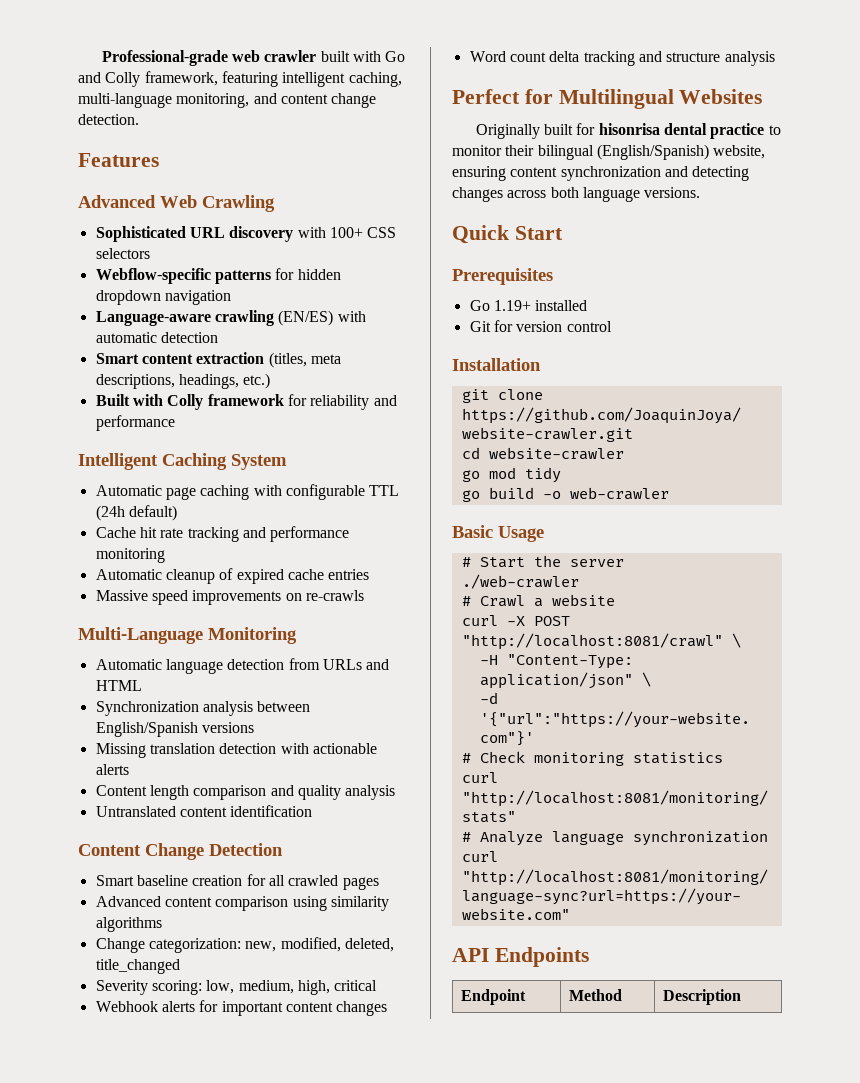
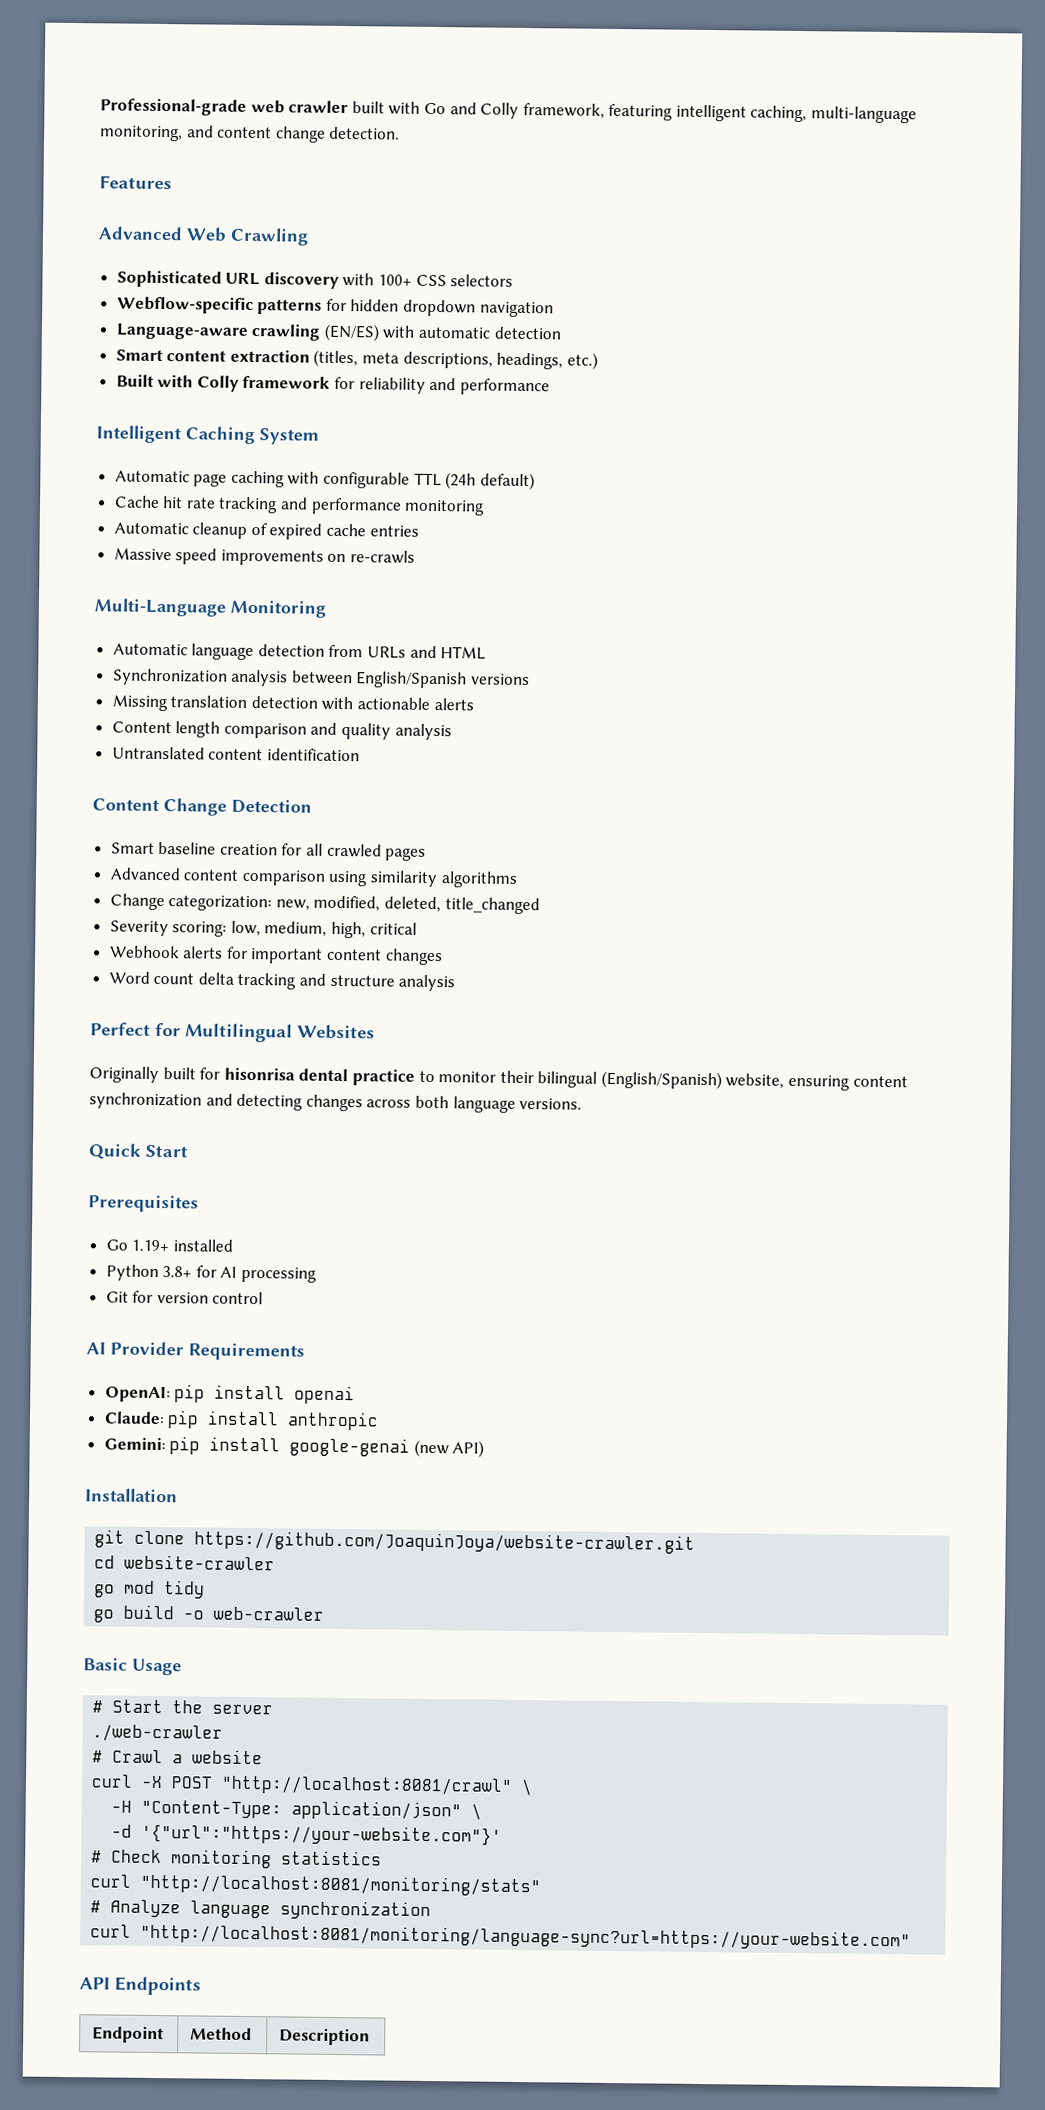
+ Python 3.8+ for AI processing
+ AI Provider Requirements
+ OpenAI: pip install openai
+ Claude: pip install anthropic
+ Gemini: pip install google-genai (new API)

